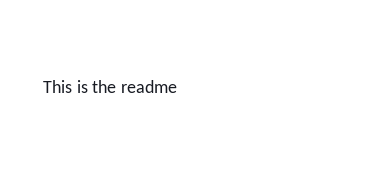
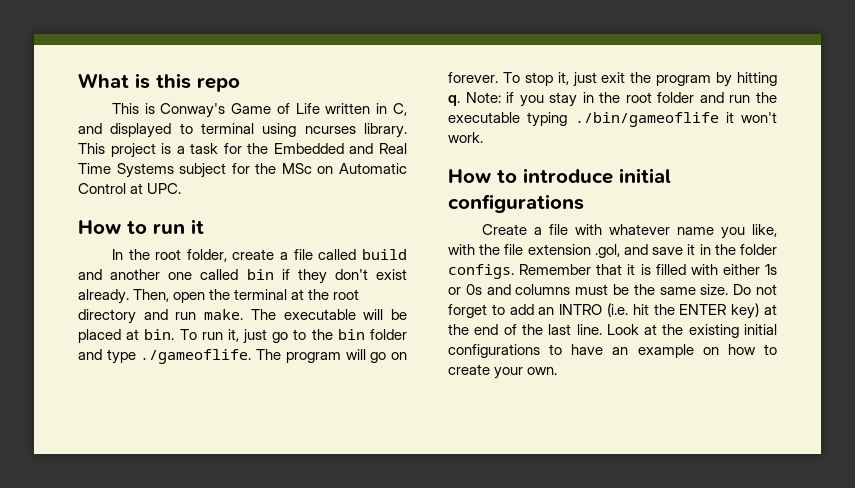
- This is the readme
+ What is this repo
+ This is Conway's Game of Life written in C, and displayed to terminal using ncurses library. This project is a task for the Embedded and Real Time Systems subject for the MSc on Automatic Control at UPC.
+ How to run it
+ In the root folder, create a file called build and another one called bin if they don't exist already. Then, open the terminal at the root directory and run make. The executable will be placed at bin. To run it, just go to the bin folder and type ./gameoflife. The program will go on forever. To stop it, just exit the program by hitting q. Note: if you stay in the root folder and run the executable typing ./bin/gameoflife it won't work.
+ How to introduce initial configurations
+ Create a file with whatever name you like, with the file extension .gol, and save it in the folder configs. Remember that it is filled with either 1s or 0s and columns must be the same size. Do not forget to add an INTRO (i.e. hit the ENTER key) at the end of the last line. Look at the existing initial configurations to have an example on how to create your own.

